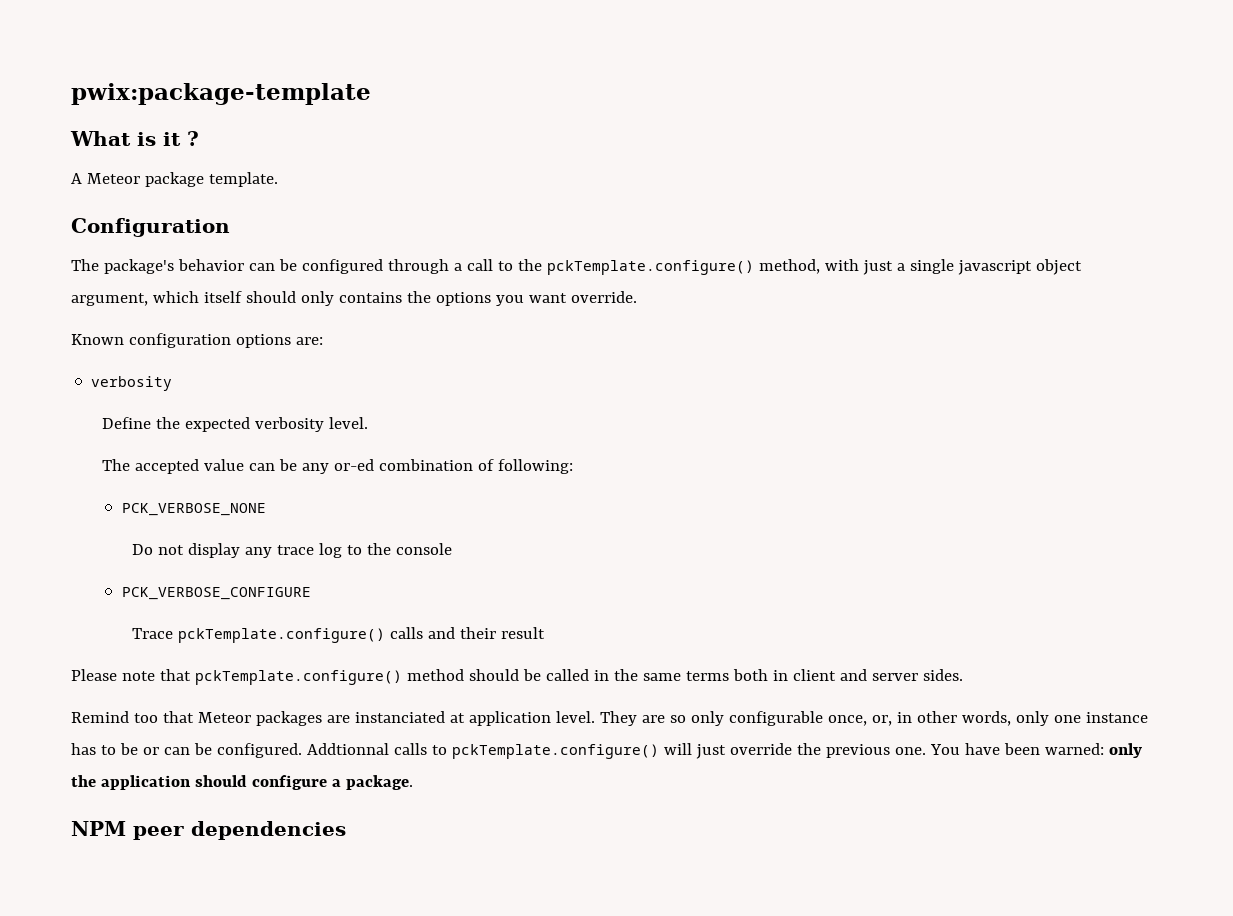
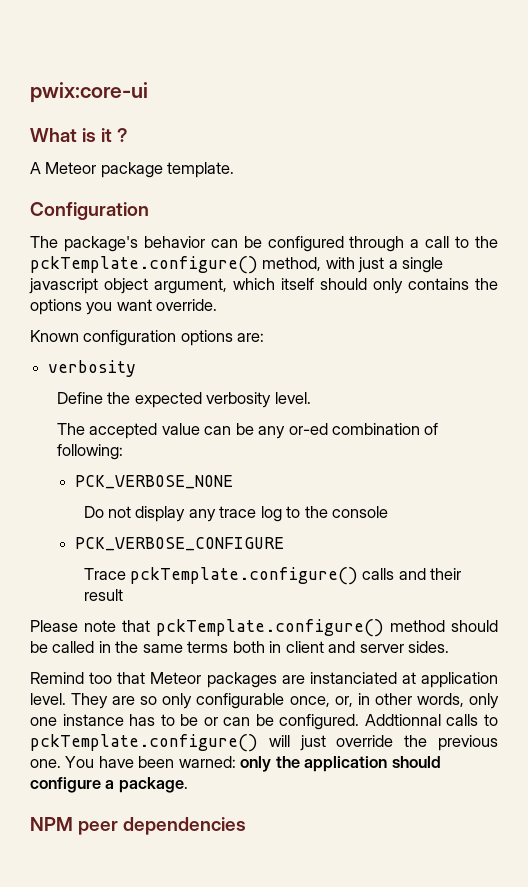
- pwix:package-template
+ pwix:core-ui

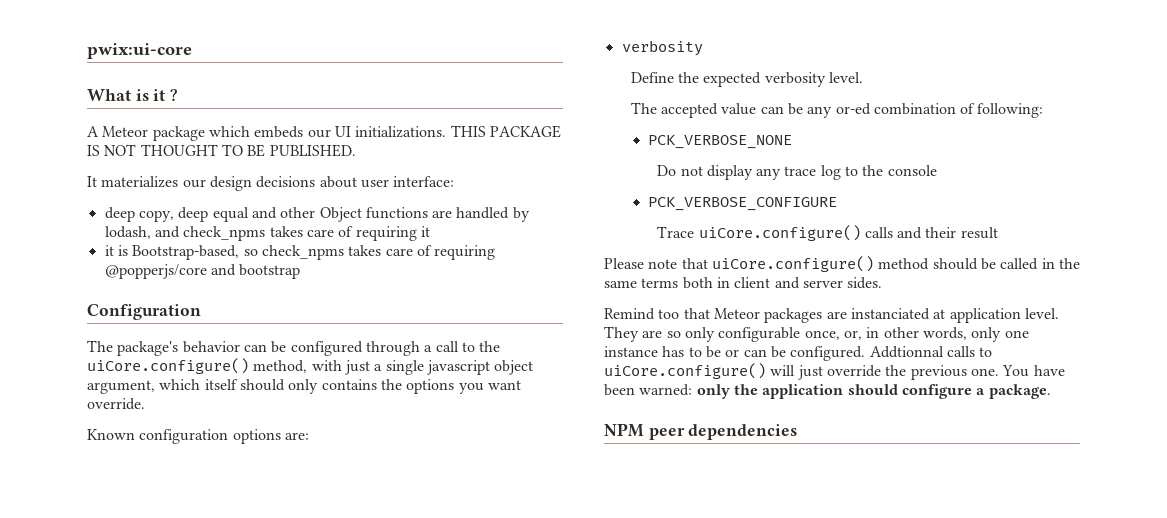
- pwix:core-ui
+ pwix:ui-core
- A Meteor package template.
+ A Meteor package which embeds our UI initializations. THIS PACKAGE IS NOT THOUGHT TO BE PUBLISHED.
+ It materializes our design decisions about user interface:
+ deep copy, deep equal and other Object functions are handled by lodash, and check_npms takes care of requiring it
+ it is Bootstrap-based, so check_npms takes care of requiring @popperjs/core and bootstrap
- The package's behavior can be configured through a call to the pckTemplate.configure() method, with just a single javascript object argument, which itself should only contains the options you want override.
+ The package's behavior can be configured through a call to the uiCore.configure() method, with just a single javascript object argument, which itself should only contains the options you want override.
- Trace pckTemplate.configure() calls and their result
+ Trace uiCore.configure() calls and their result
- Please note that pckTemplate.configure() method should be called in the same terms both in client and server sides.
+ Please note that uiCore.configure() method should be called in the same terms both in client and server sides.
- Addtionnal calls to pckTemplate.configure() will just override the previous one.
+ Addtionnal calls to uiCore.configure() will just override the previous one.

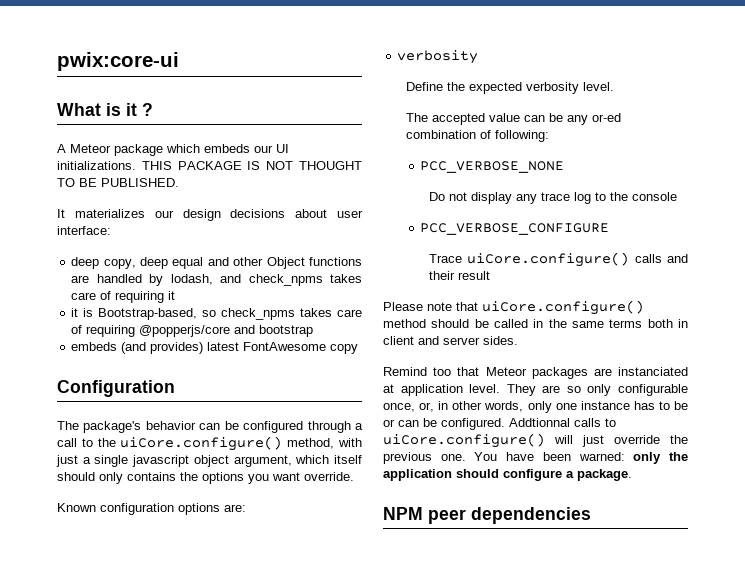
- pwix:ui-core
+ pwix:core-ui
+ embeds (and provides) latest FontAwesome copy
- PCK_VERBOSE_NONE
+ PCC_VERBOSE_NONE
- PCK_VERBOSE_CONFIGURE
+ PCC_VERBOSE_CONFIGURE

